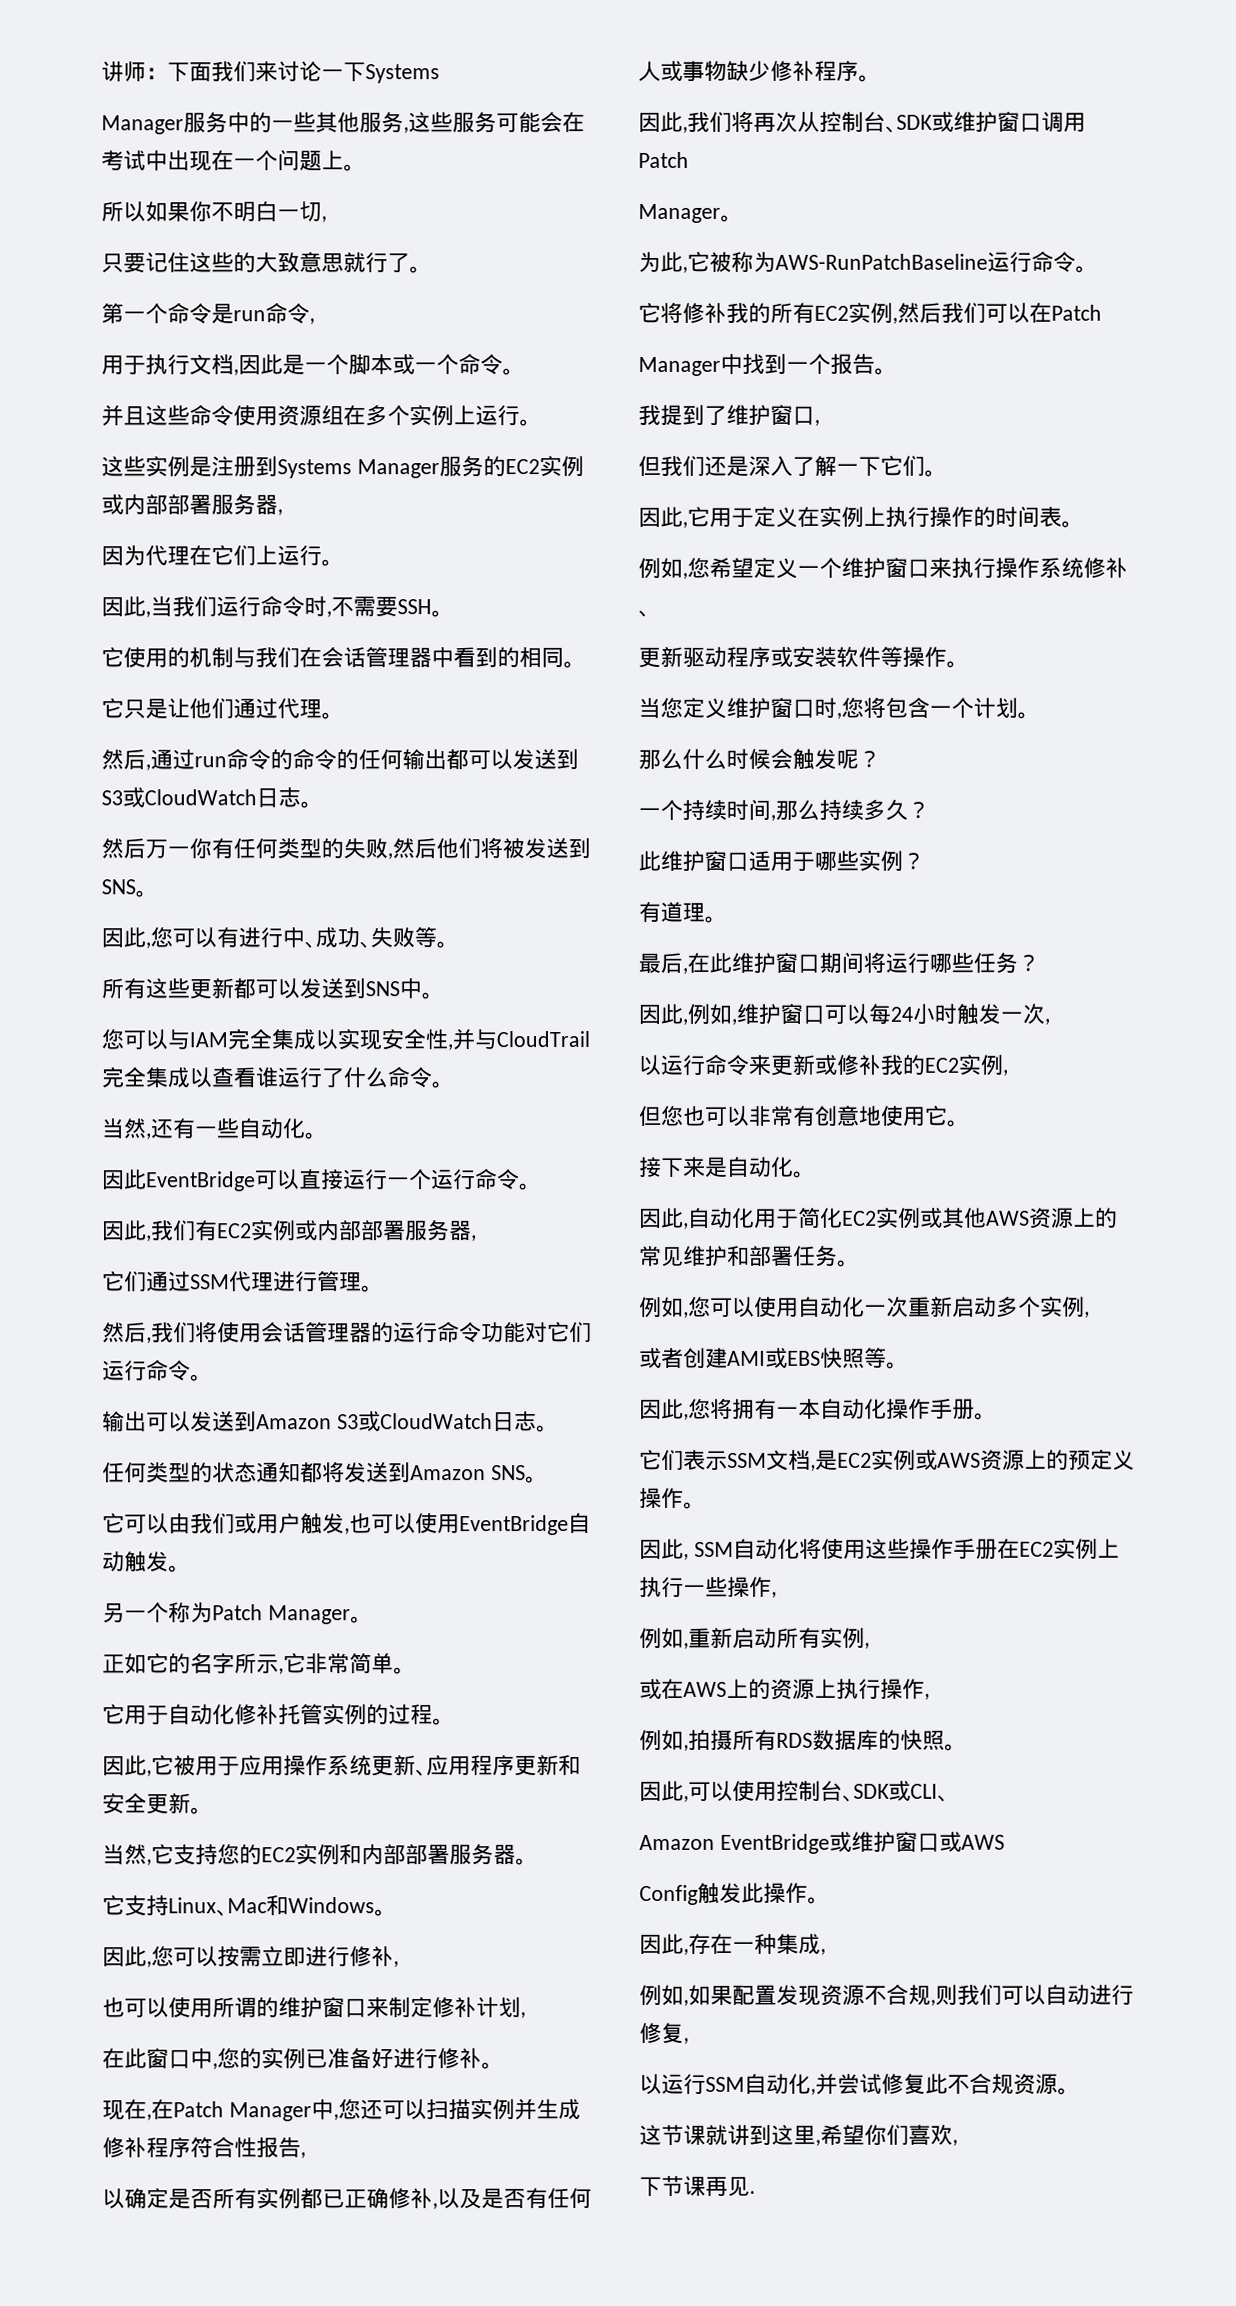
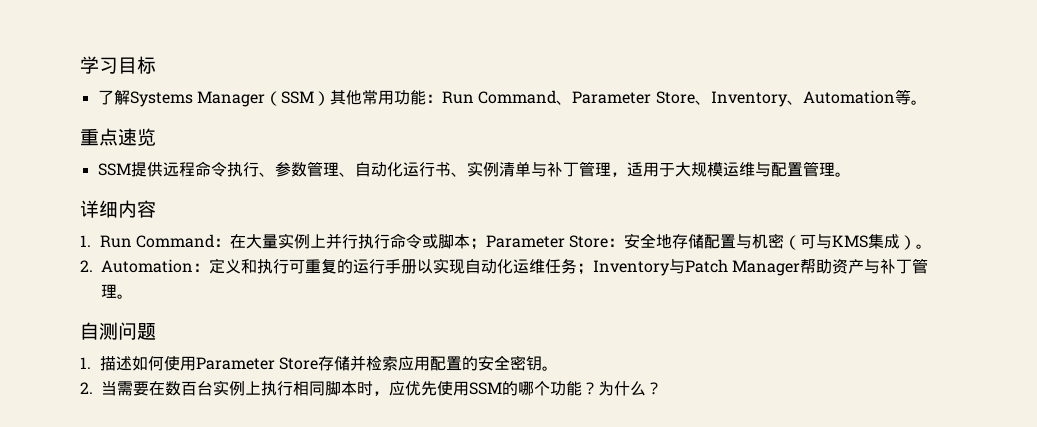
- 讲师：下面我们来讨论一下Systems
- Manager服务中的一些其他服务,这些服务可能会在考试中出现在一个问题上｡
- 所以如果你不明白一切,
- 只要记住这些的大致意思就行了｡
- 第一个命令是run命令,
- 用于执行文档,因此是一个脚本或一个命令｡
- 并且这些命令使用资源组在多个实例上运行｡
- 这些实例是注册到Systems Manager服务的EC2实例或内部部署服务器,
- 因为代理在它们上运行｡
- 因此,当我们运行命令时,不需要SSH｡
- 它使用的机制与我们在会话管理器中看到的相同｡
- 它只是让他们通过代理｡
- 然后,通过run命令的命令的任何输出都可以发送到S3或CloudWatch日志｡
- 然后万一你有任何类型的失败,然后他们将被发送到SNS｡
- 因此,您可以有进行中､成功､失败等｡
- 所有这些更新都可以发送到SNS中｡
- 您可以与IAM完全集成以实现安全性,并与CloudTrail完全集成以查看谁运行了什么命令｡
- 当然,还有一些自动化｡
- 因此EventBridge可以直接运行一个运行命令｡
- 因此,我们有EC2实例或内部部署服务器,
- 它们通过SSM代理进行管理｡
- 然后,我们将使用会话管理器的运行命令功能对它们运行命令｡
- 输出可以发送到Amazon S3或CloudWatch日志｡
- 任何类型的状态通知都将发送到Amazon SNS｡
- 它可以由我们或用户触发,也可以使用EventBridge自动触发｡
- 另一个称为Patch Manager｡
- 正如它的名字所示,它非常简单｡
- 它用于自动化修补托管实例的过程｡
- 因此,它被用于应用操作系统更新､应用程序更新和安全更新｡
- 当然,它支持您的EC2实例和内部部署服务器｡
- 它支持Linux､Mac和Windows｡
- 因此,您可以按需立即进行修补,
- 也可以使用所谓的维护窗口来制定修补计划,
- 在此窗口中,您的实例已准备好进行修补｡
- 现在,在Patch Manager中,您还可以扫描实例并生成修补程序符合性报告,
- 以确定是否所有实例都已正确修补,以及是否有任何人或事物缺少修补程序｡
- 因此,我们将再次从控制台､SDK或维护窗口调用Patch
- Manager｡
- 为此,它被称为AWS-RunPatchBaseline运行命令｡
- 它将修补我的所有EC2实例,然后我们可以在Patch
- Manager中找到一个报告｡
- 我提到了维护窗口,
- 但我们还是深入了解一下它们｡
- 因此,它用于定义在实例上执行操作的时间表｡
- 例如,您希望定义一个维护窗口来执行操作系统修补､
- 更新驱动程序或安装软件等操作｡
- 当您定义维护窗口时,您将包含一个计划｡
- 那么什么时候会触发呢？
- 一个持续时间,那么持续多久？
- 此维护窗口适用于哪些实例？
- 有道理｡
- 最后,在此维护窗口期间将运行哪些任务？
- 因此,例如,维护窗口可以每24小时触发一次,
- 以运行命令来更新或修补我的EC2实例,
- 但您也可以非常有创意地使用它｡
- 接下来是自动化｡
- 因此,自动化用于简化EC2实例或其他AWS资源上的常见维护和部署任务｡
- 例如,您可以使用自动化一次重新启动多个实例,
- 或者创建AMI或EBS快照等｡
- 因此,您将拥有一本自动化操作手册｡
- 它们表示SSM文档,是EC2实例或AWS资源上的预定义操作｡
- 因此, SSM自动化将使用这些操作手册在EC2实例上执行一些操作,
- 例如,重新启动所有实例,
- 或在AWS上的资源上执行操作,
- 例如,拍摄所有RDS数据库的快照｡
- 因此,可以使用控制台､SDK或CLI､
- Amazon EventBridge或维护窗口或AWS
- Config触发此操作｡
- 因此,存在一种集成,
- 例如,如果配置发现资源不合规,则我们可以自动进行修复,
- 以运行SSM自动化,并尝试修复此不合规资源｡
- 这节课就讲到这里,希望你们喜欢,
- 下节课再见.
+ 学习目标
+ 了解Systems Manager（SSM）其他常用功能：Run Command、Parameter Store、Inventory、Automation等。
+ 重点速览
+ SSM提供远程命令执行、参数管理、自动化运行书、实例清单与补丁管理，适用于大规模运维与配置管理。
+ 详细内容
+ 1. Run Command：在大量实例上并行执行命令或脚本；Parameter Store：安全地存储配置与机密（可与KMS集成）。
+ 2. Automation：定义和执行可重复的运行手册以实现自动化运维任务；Inventory与Patch Manager帮助资产与补丁管理。
+ 自测问题
+ 1.描述如何使用Parameter Store存储并检索应用配置的安全密钥。
+ 2.当需要在数百台实例上执行相同脚本时，应优先使用SSM的哪个功能？为什么？

